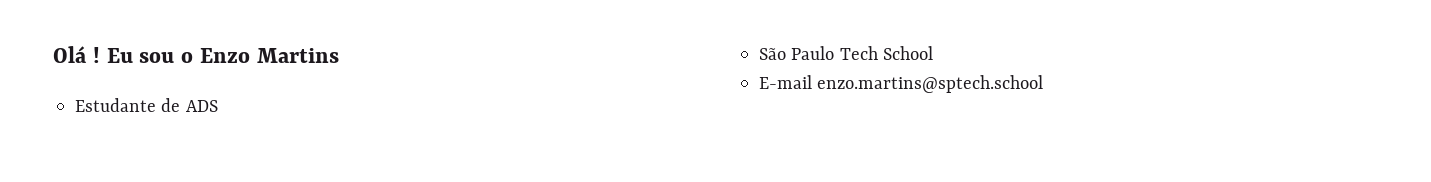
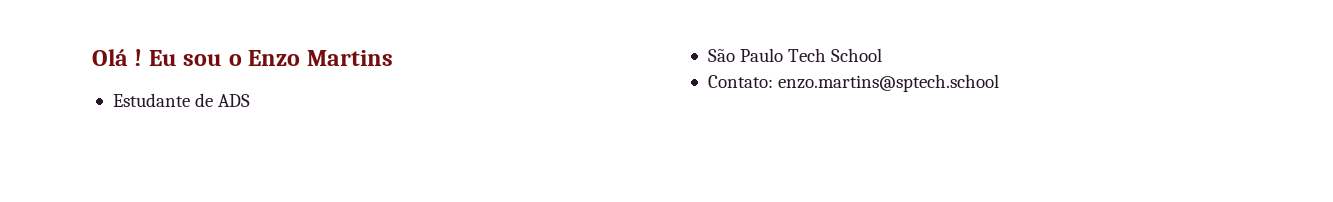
- E-mail enzo.martins@sptech.school
+ Contato: enzo.martins@sptech.school

